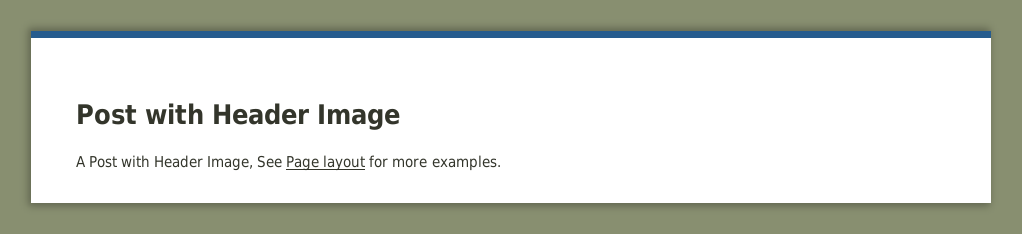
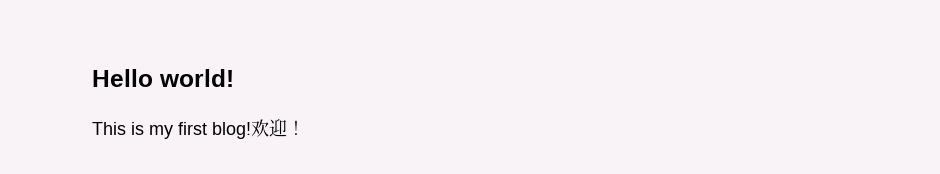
- Post with Header Image
- A Post with Header Image, See Page layout for more examples.
+ Hello world!
+ This is my first blog!欢迎！

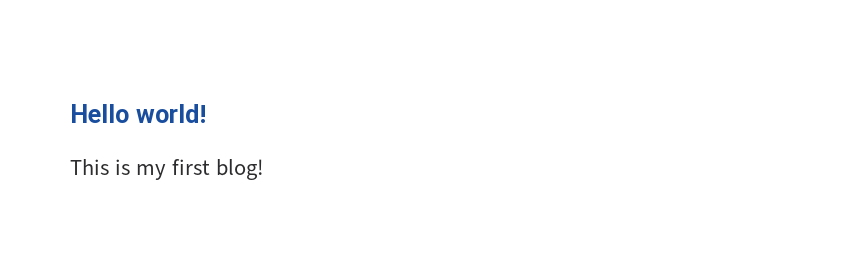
- 欢迎！

